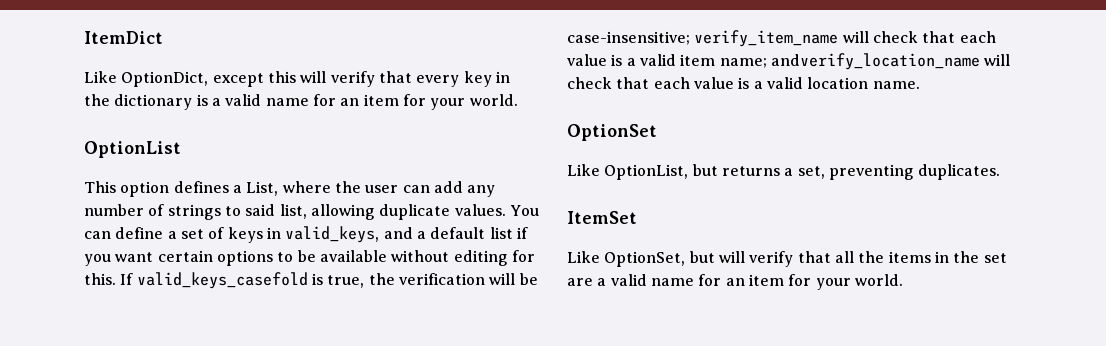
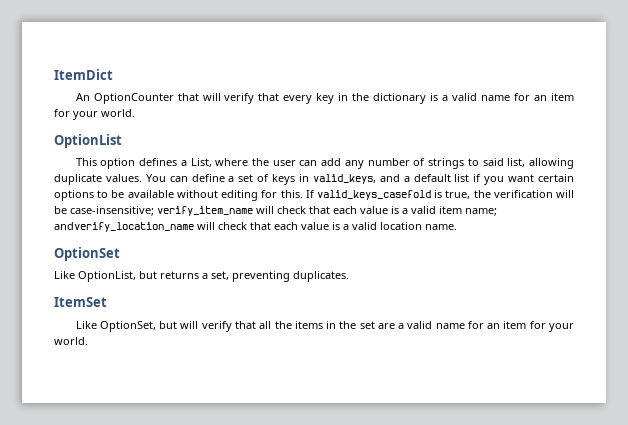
- Like OptionDict, except this will verify that every key in the dictionary is a valid name for an item for your world.
+ An OptionCounter that will verify that every key in the dictionary is a valid name for an item for your world.

